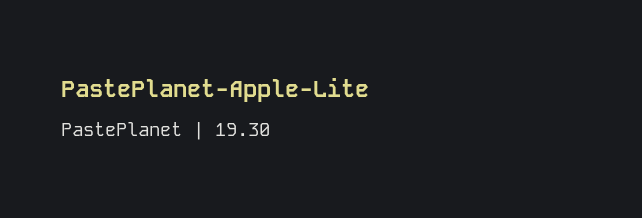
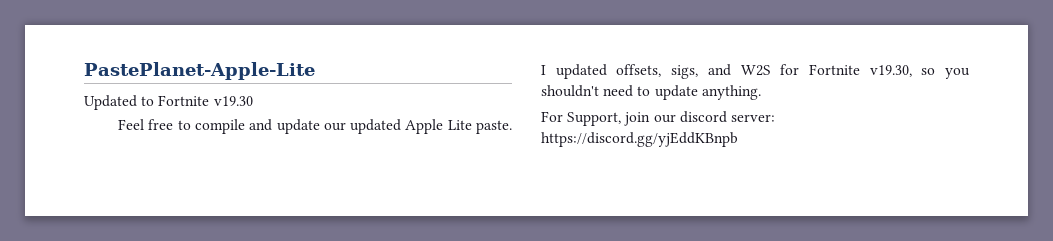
- PastePlanet | 19.30
+ Updated to Fortnite v19.30
+ Feel free to compile and update our updated Apple Lite paste. I updated offsets, sigs, and W2S for Fortnite v19.30, so you shouldn't need to update anything.
+ For Support, join our discord server: https://discord.gg/yjEddKBnpb

